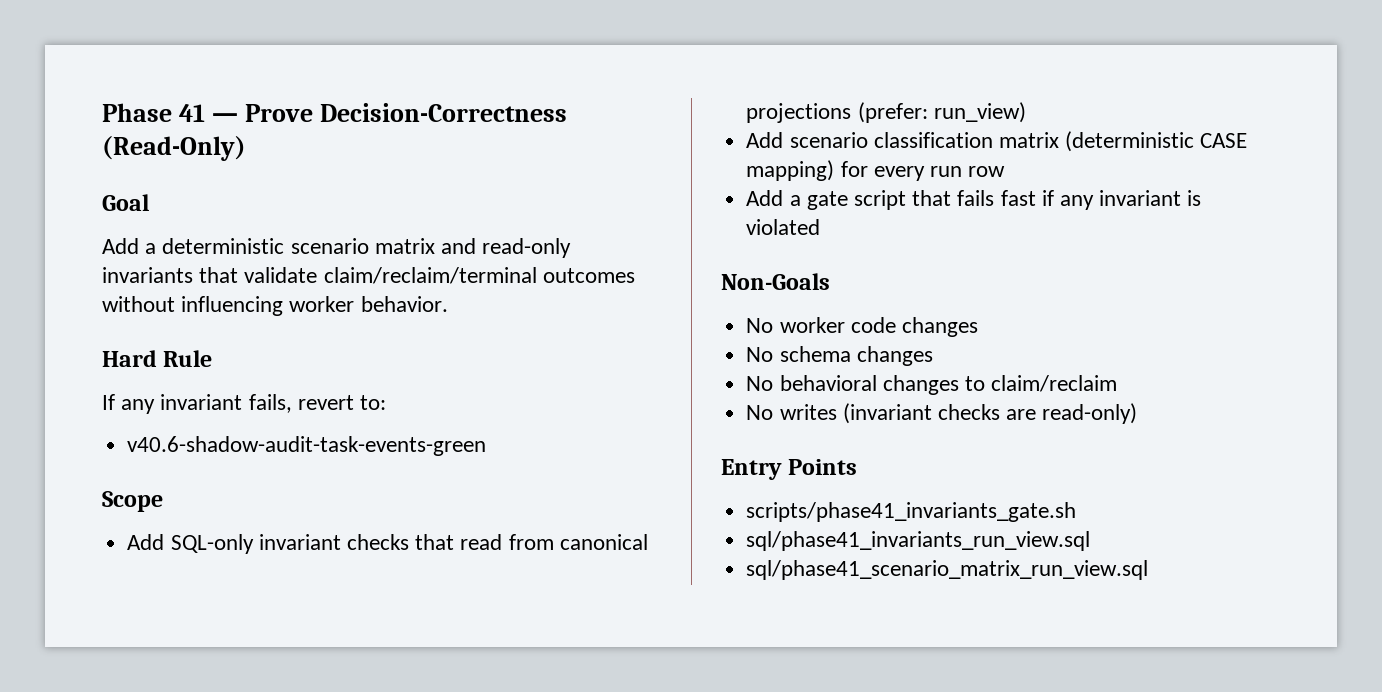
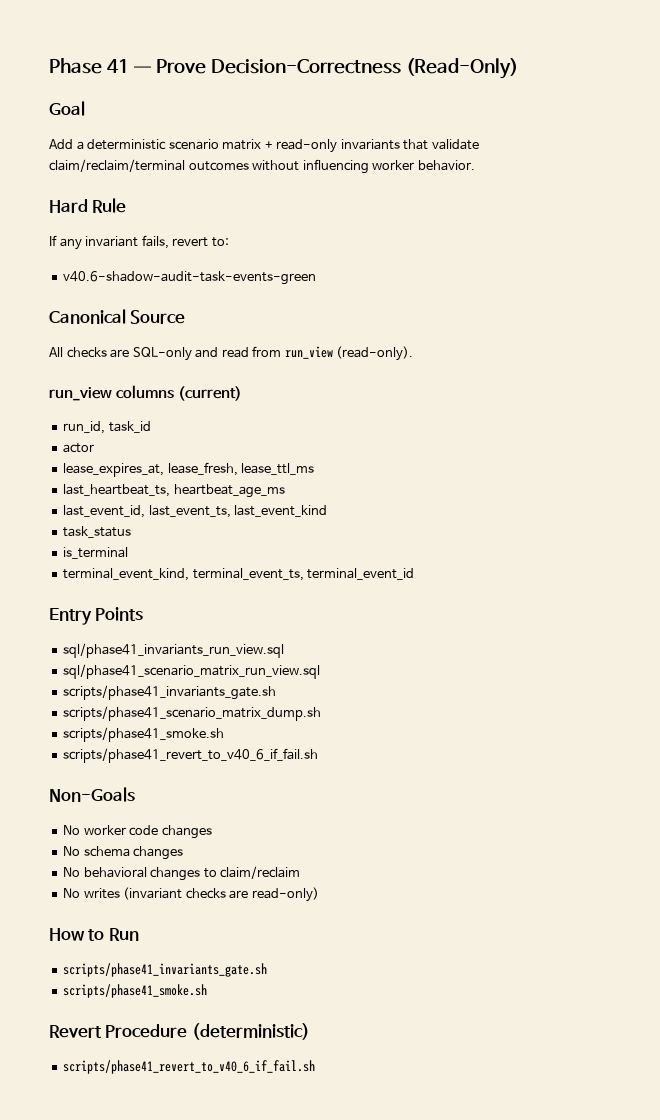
- Add a deterministic scenario matrix and read-only invariants that validate claim/reclaim/terminal outcomes without influencing worker behavior.
+ Add a deterministic scenario matrix + read-only invariants that validate claim/reclaim/terminal outcomes without influencing worker behavior.
- Scope
- Add SQL-only invariant checks that read from canonical projections (prefer: run_view)
- Add scenario classification matrix (deterministic CASE mapping) for every run row
- Add a gate script that fails fast if any invariant is violated
+ Canonical Source
+ All checks are SQL-only and read from run_view (read-only).
+ run_view columns (current)
+ run_id, task_id
+ actor
+ lease_expires_at, lease_fresh, lease_ttl_ms
+ last_heartbeat_ts, heartbeat_age_ms
+ last_event_id, last_event_ts, last_event_kind
+ task_status
+ is_terminal
+ terminal_event_kind, terminal_event_ts, terminal_event_id
+ Entry Points
+ sql/phase41_invariants_run_view.sql
+ sql/phase41_scenario_matrix_run_view.sql
+ scripts/phase41_invariants_gate.sh
+ scripts/phase41_scenario_matrix_dump.sh
+ scripts/phase41_smoke.sh
+ scripts/phase41_revert_to_v40_6_if_fail.sh
- Entry Points
+ How to Run
  scripts/phase41_invariants_gate.sh
- sql/phase41_invariants_run_view.sql
- sql/phase41_scenario_matrix_run_view.sql
+ scripts/phase41_smoke.sh
+ Revert Procedure (deterministic)
+ scripts/phase41_revert_to_v40_6_if_fail.sh

